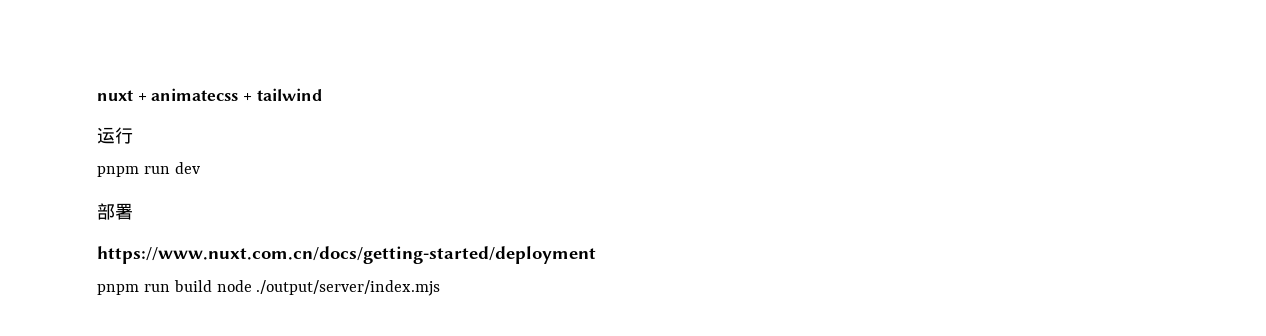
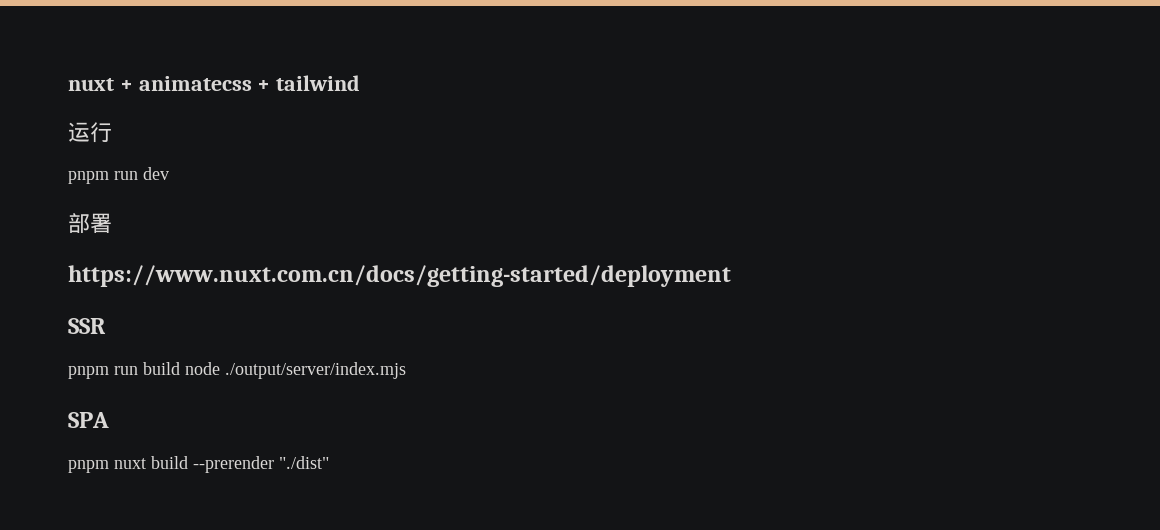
+ SSR
+ SPA
+ pnpm nuxt build --prerender "./dist"

